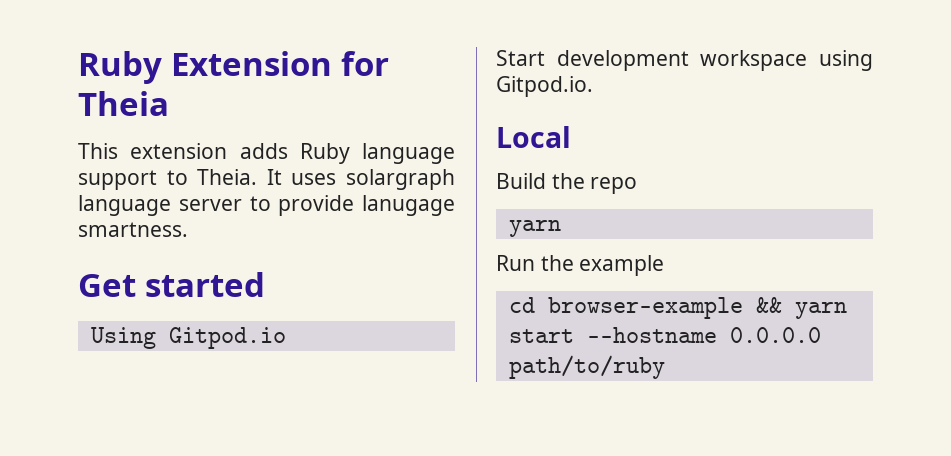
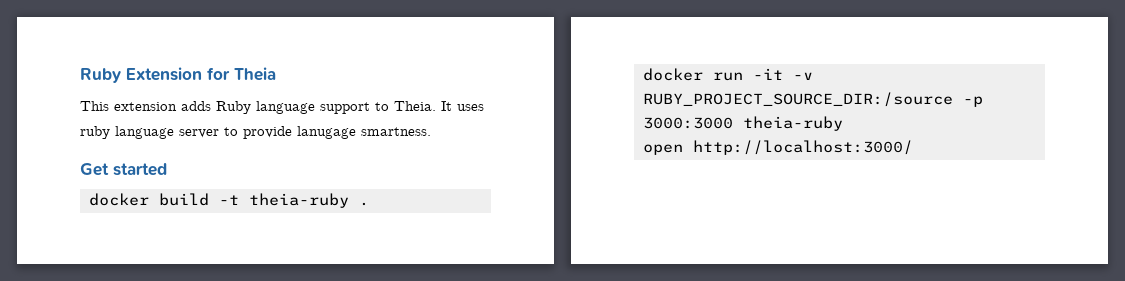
- It uses solargraph language server to provide lanugage smartness.
+ It uses ruby language server to provide lanugage smartness.
- Using Gitpod.io
- Start development workspace using Gitpod.io.
- Local
- Build the repo
- yarn
- Run the example
- cd browser-example && yarn start --hostname 0.0.0.0 path/to/ruby
+ docker build -t theia-ruby .
+ docker run -it -v RUBY_PROJECT_SOURCE_DIR:/source -p 3000:3000 theia-ruby
+ open http://localhost:3000/

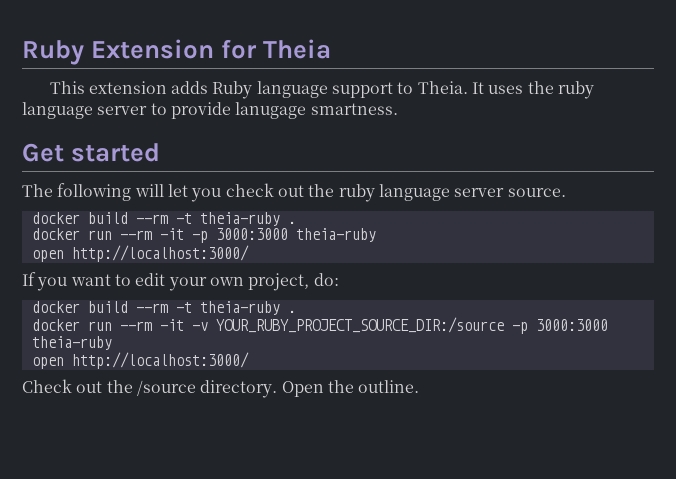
- It uses ruby language server to provide lanugage smartness.
+ It uses the ruby language server to provide lanugage smartness.
- docker build -t theia-ruby .
- docker run -it -v RUBY_PROJECT_SOURCE_DIR:/source -p 3000:3000 theia-ruby
+ The following will let you check out the ruby language server source.
+ docker build --rm -t theia-ruby .
+ docker run --rm -it -p 3000:3000 theia-ruby
  open http://localhost:3000/
+ If you want to edit your own project, do:
+ docker build --rm -t theia-ruby .
+ docker run --rm -it -v YOUR_RUBY_PROJECT_SOURCE_DIR:/source -p 3000:3000 theia-ruby
+ open http://localhost:3000/
+ Check out the /source directory. Open the outline.

